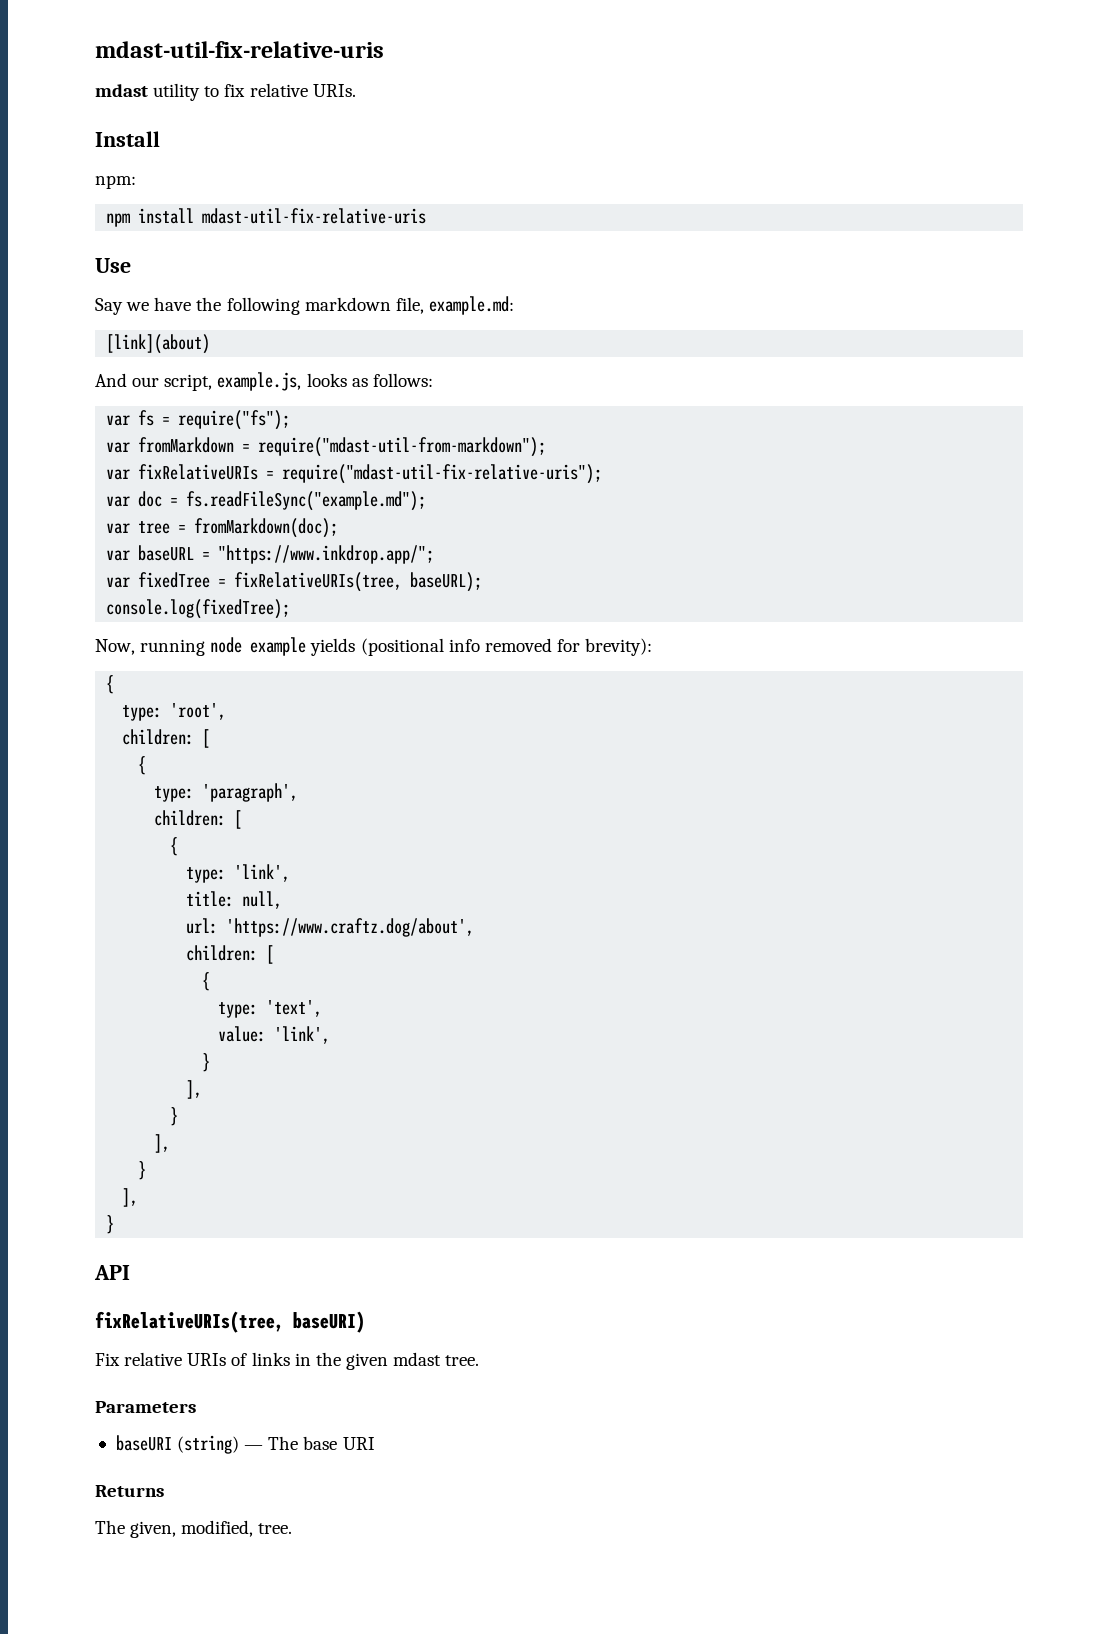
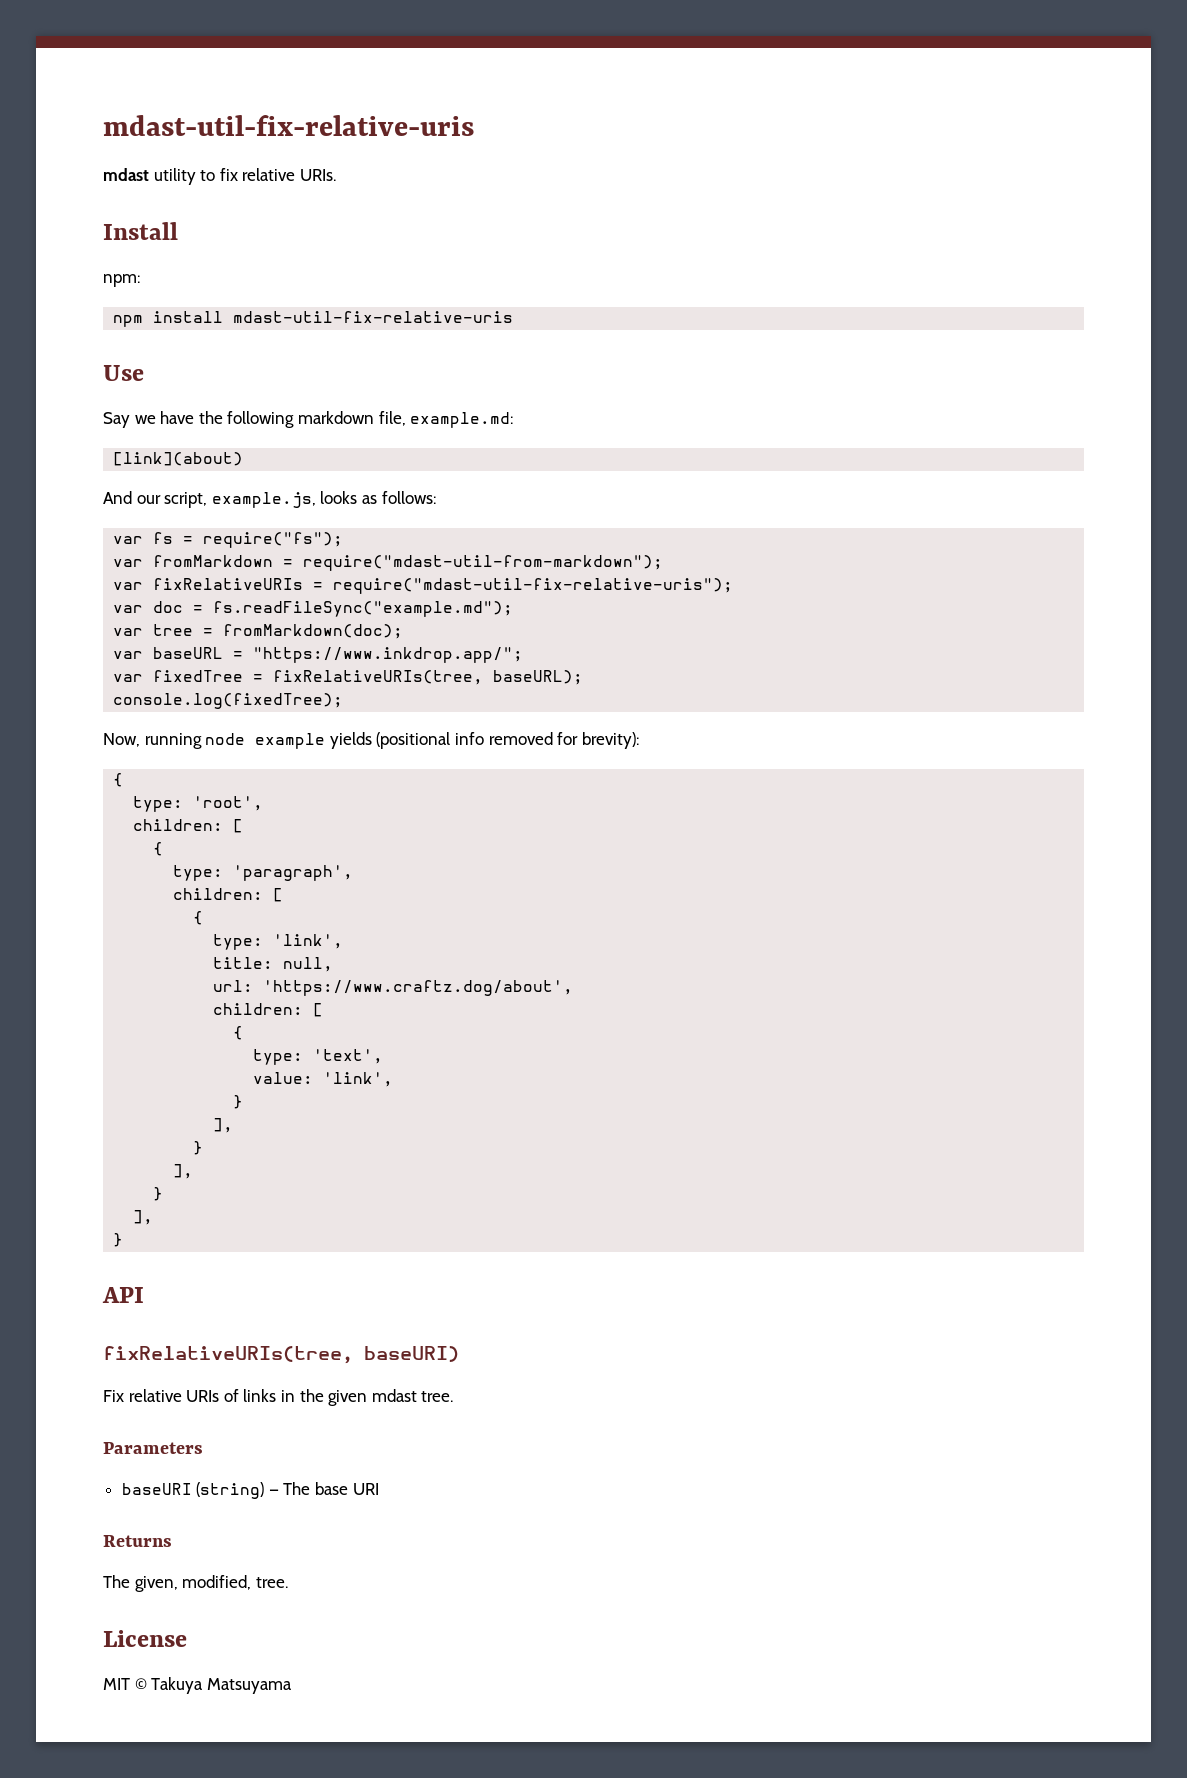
+ License
+ MIT © Takuya Matsuyama

